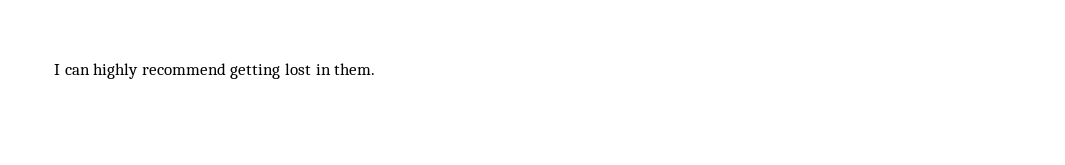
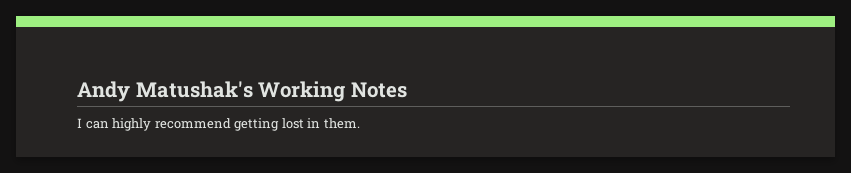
+ Andy Matushak's Working Notes

